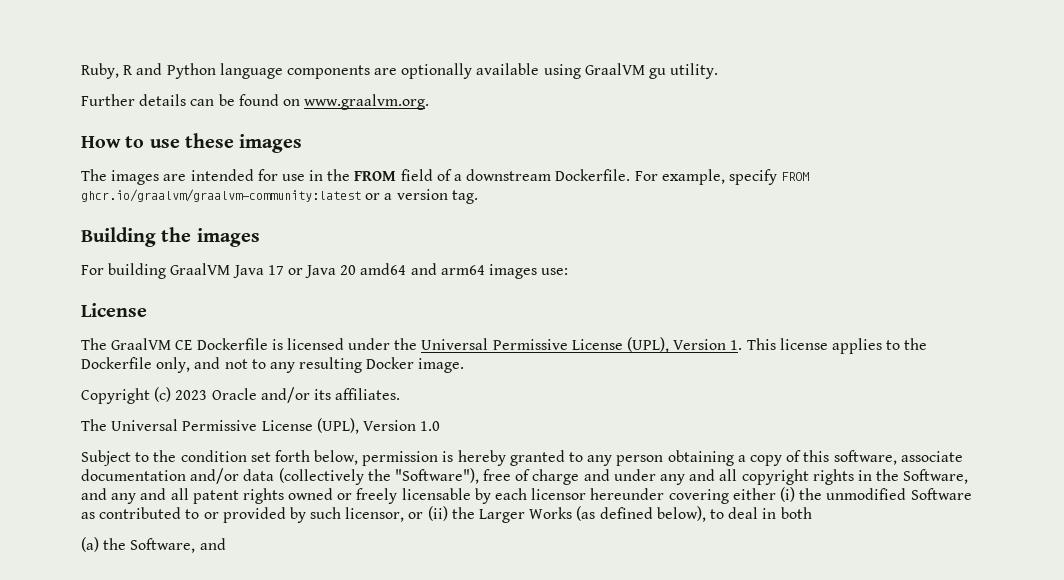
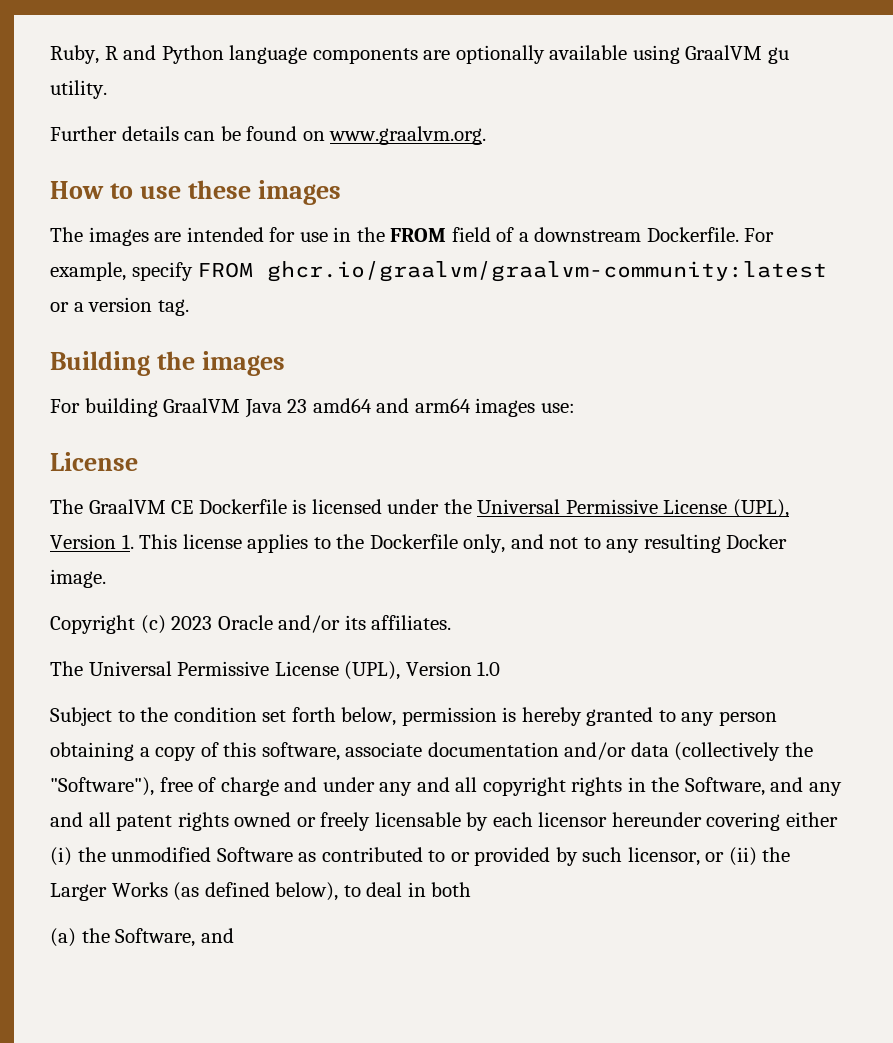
- For building GraalVM Java 17 or Java 20 amd64 and arm64 images use:
+ For building GraalVM Java 23 amd64 and arm64 images use:

